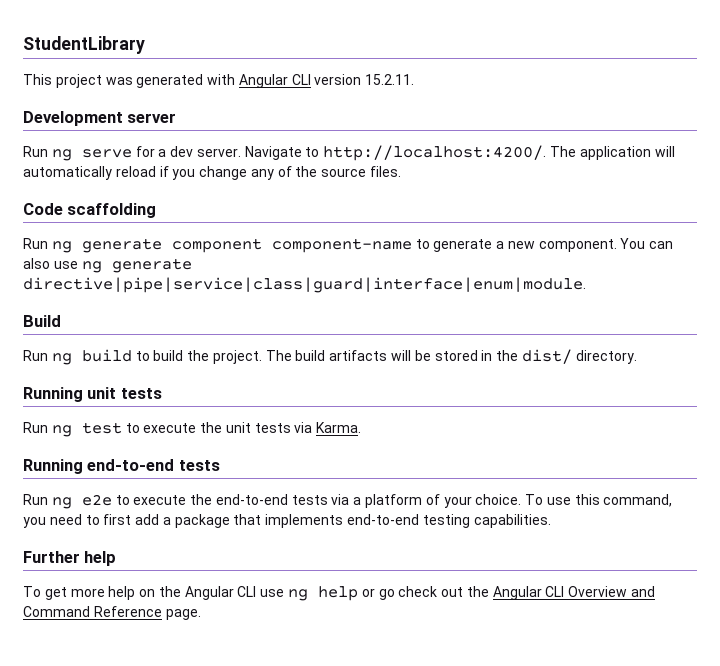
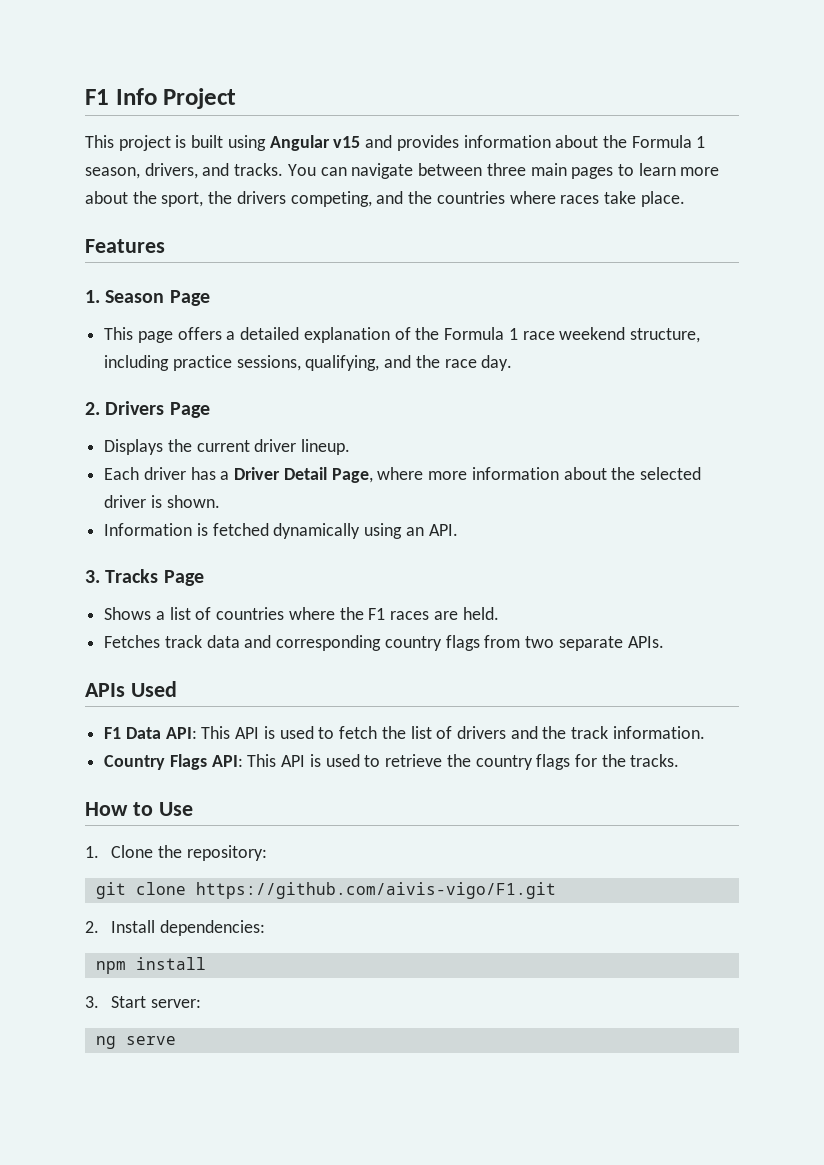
- StudentLibrary
+ F1 Info Project
- This project was generated with Angular CLI version 15.2.11.
- Development server
- Run ng serve for a dev server. Navigate to http://localhost:4200/. The application will automatically reload if you change any of the source files.
- Code scaffolding
- Run ng generate component component-name to generate a new component. You can also use ng generate directive|pipe|service|class|guard|interface|enum|module.
- Build
- Run ng build to build the project. The build artifacts will be stored in the dist/ directory.
- Running unit tests
- Run ng test to execute the unit tests via Karma.
- Running end-to-end tests
- Run ng e2e to execute the end-to-end tests via a platform of your choice. To use this command, you need to first add a package that implements end-to-end testing capabilities.
- Further help
- To get more help on the Angular CLI use ng help or go check out the Angular CLI Overview and Command Reference page.
+ This project is built using Angular v15 and provides information about the Formula 1 season, drivers, and tracks. You can navigate between three main pages to learn more about the sport, the drivers competing, and the countries where races take place.
+ Features
+ 1. Season Page
+ This page offers a detailed explanation of the Formula 1 race weekend structure, including practice sessions, qualifying, and the race day.
+ 2. Drivers Page
+ Displays the current driver lineup.
+ Each driver has a Driver Detail Page, where more information about the selected driver is shown.
+ Information is fetched dynamically using an API.
+ 3. Tracks Page
+ Shows a list of countries where the F1 races are held.
+ Fetches track data and corresponding country flags from two separate APIs.
+ APIs Used
+ F1 Data API: This API is used to fetch the list of drivers and the track information.
+ Country Flags API: This API is used to retrieve the country flags for the tracks.
+ How to Use
+ 1. Clone the repository:
+ git clone https://github.com/aivis-vigo/F1.git
+ 2. Install dependencies:
+ npm install
+ 3. Start server:
+ ng serve

